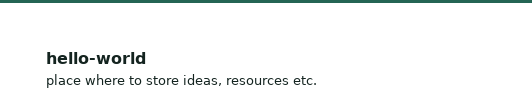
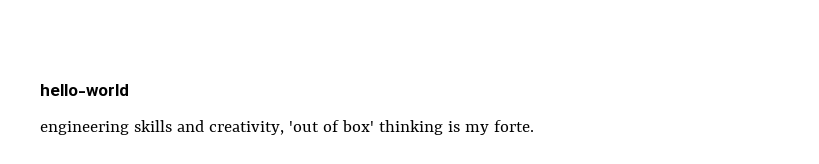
- place where to store ideas, resources etc.
+ engineering skills and creativity, 'out of box' thinking is my forte.

